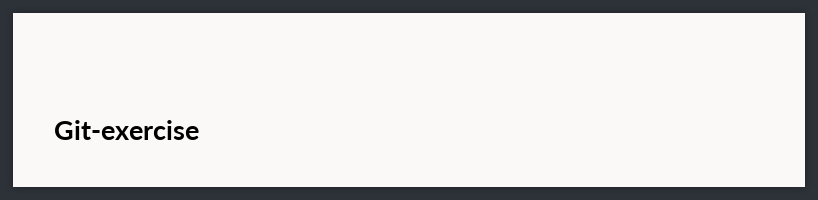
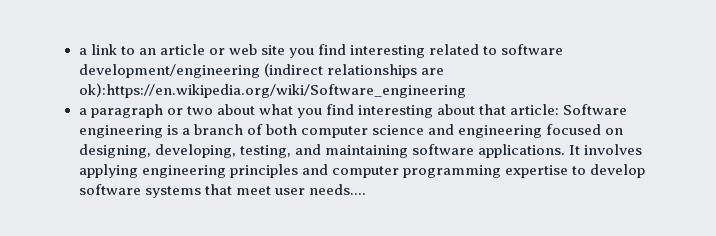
- Git-exercise
+ a link to an article or web site you find interesting related to software development/engineering (indirect relationships are ok):https://en.wikipedia.org/wiki/Software_engineering
+ a paragraph or two about what you find interesting about that article: Software engineering is a branch of both computer science and engineering focused on designing, developing, testing, and maintaining software applications. It involves applying engineering principles and computer programming expertise to develop software systems that meet user needs....

